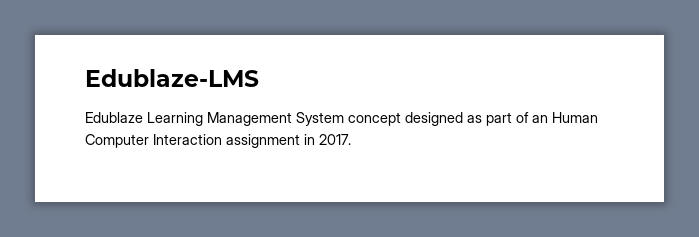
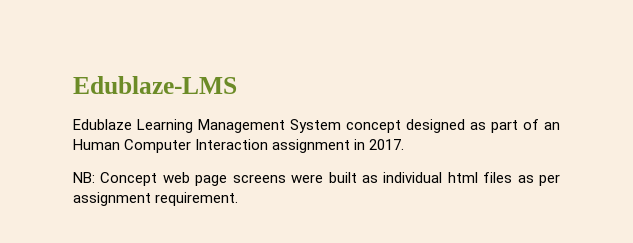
+ NB: Concept web page screens were built as individual html files as per assignment requirement.

